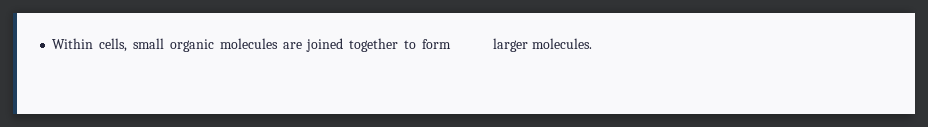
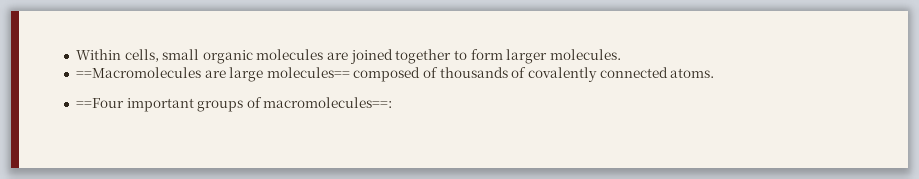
+ ==Macromolecules are large molecules== composed of thousands of covalently connected atoms.
+ ==Four important groups of macromolecules==:

